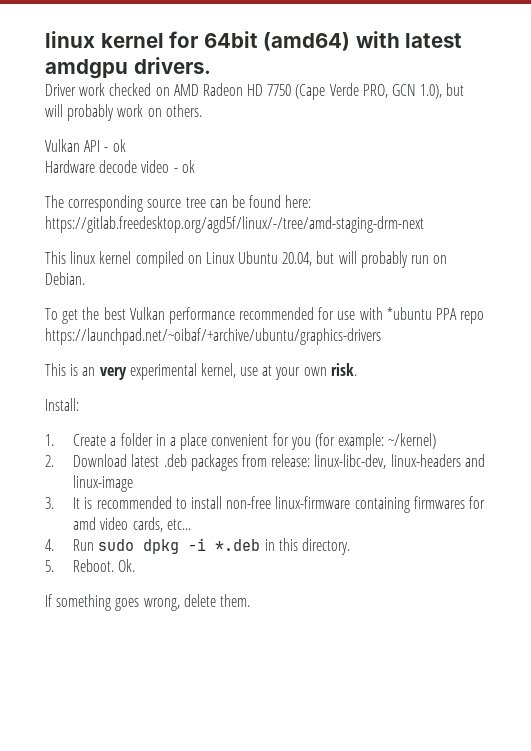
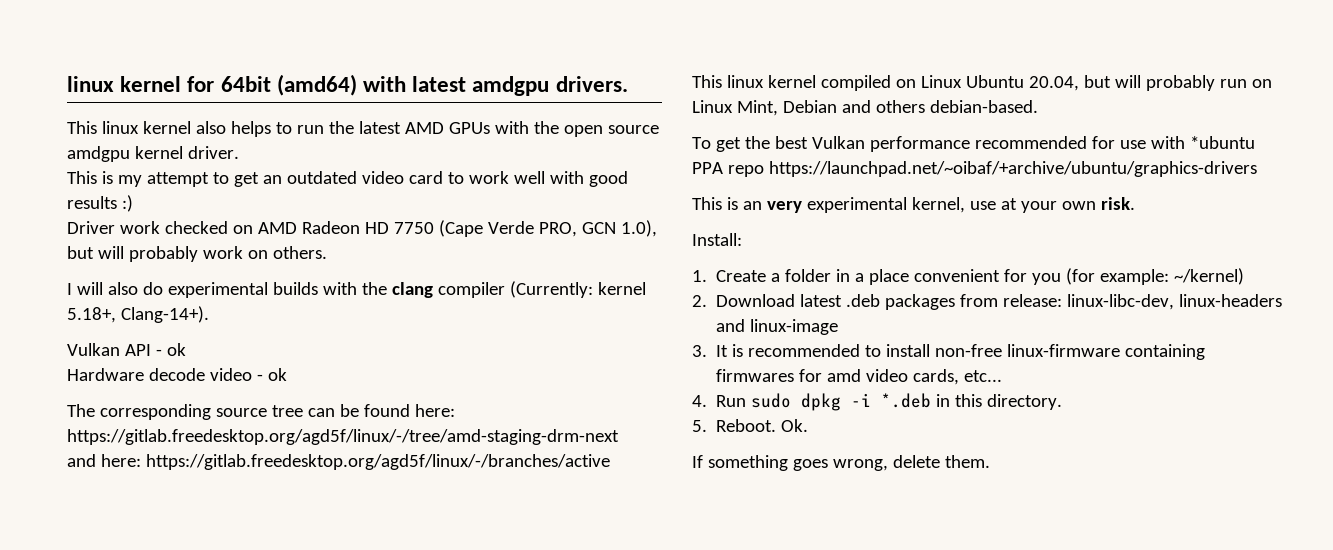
+ This linux kernel also helps to run the latest AMD GPUs with the open source amdgpu kernel driver.
+ This is my attempt to get an outdated video card to work well with good results :)
+ I will also do experimental builds with the clang compiler (Currently: kernel 5.18+, Clang-14+).
+ and here: https://gitlab.freedesktop.org/agd5f/linux/-/branches/active
- This linux kernel compiled on Linux Ubuntu 20.04, but will probably run on Debian.
+ This linux kernel compiled on Linux Ubuntu 20.04, but will probably run on Linux Mint, Debian and others debian-based.

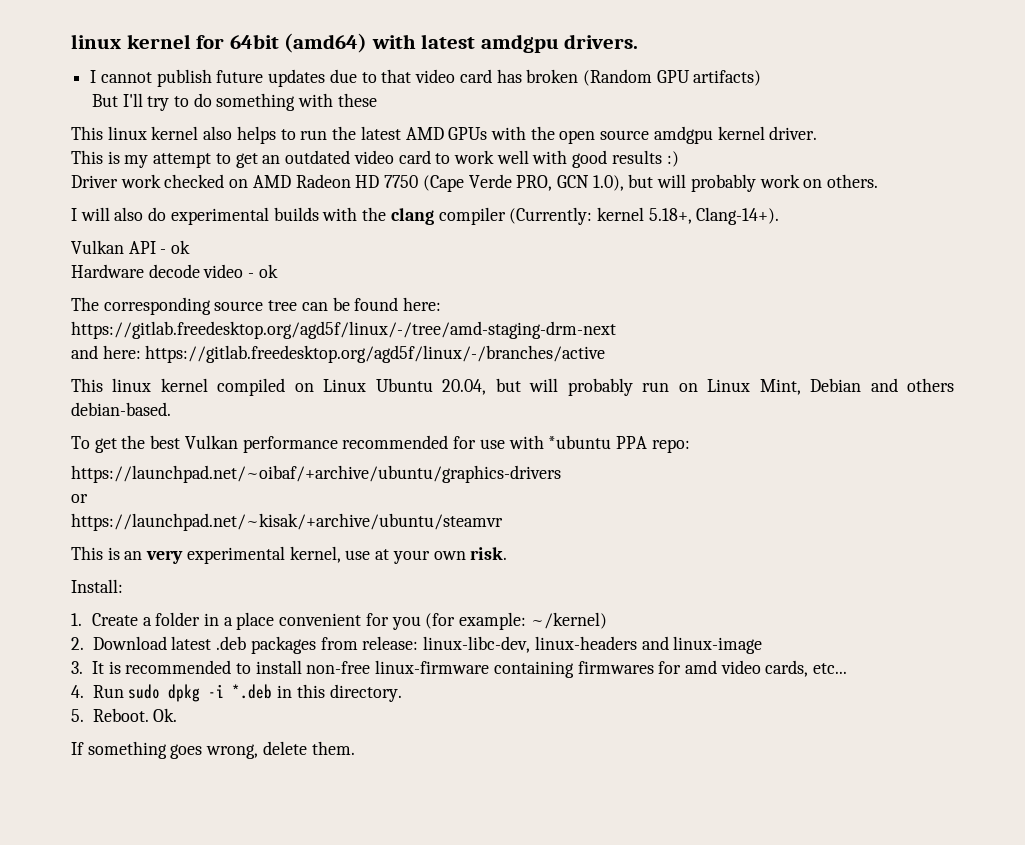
+ I cannot publish future updates due to that video card has broken (Random GPU artifacts)
+ But I'll try to do something with these
- To get the best Vulkan performance recommended for use with *ubuntu PPA repo https://launchpad.net/~oibaf/+archive/ubuntu/graphics-drivers
+ To get the best Vulkan performance recommended for use with *ubuntu PPA repo:
+ https://launchpad.net/~oibaf/+archive/ubuntu/graphics-drivers
+ or
+ https://launchpad.net/~kisak/+archive/ubuntu/steamvr

